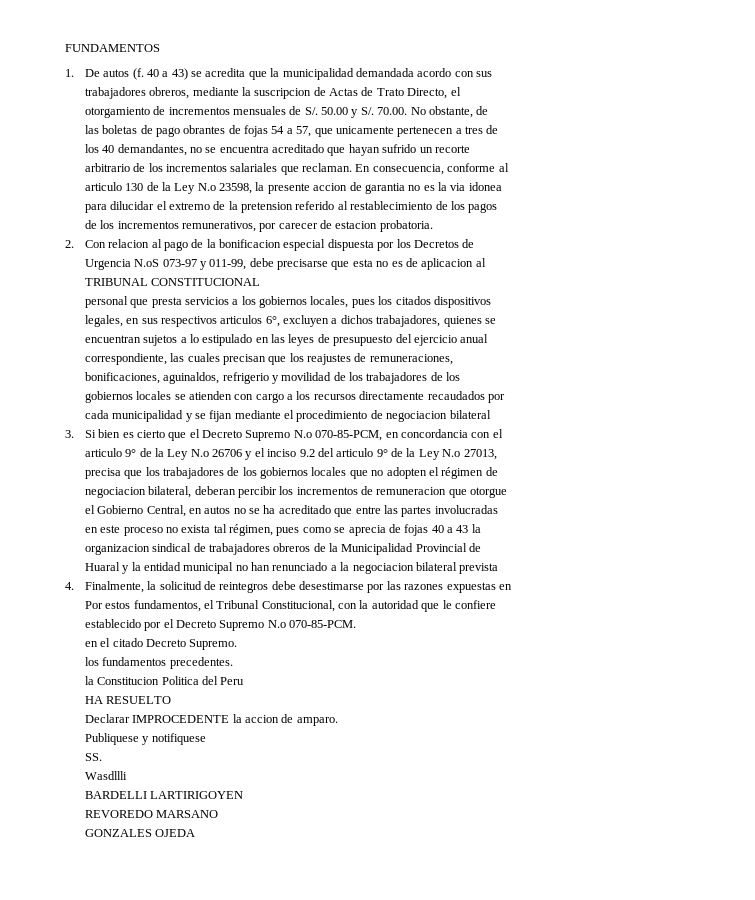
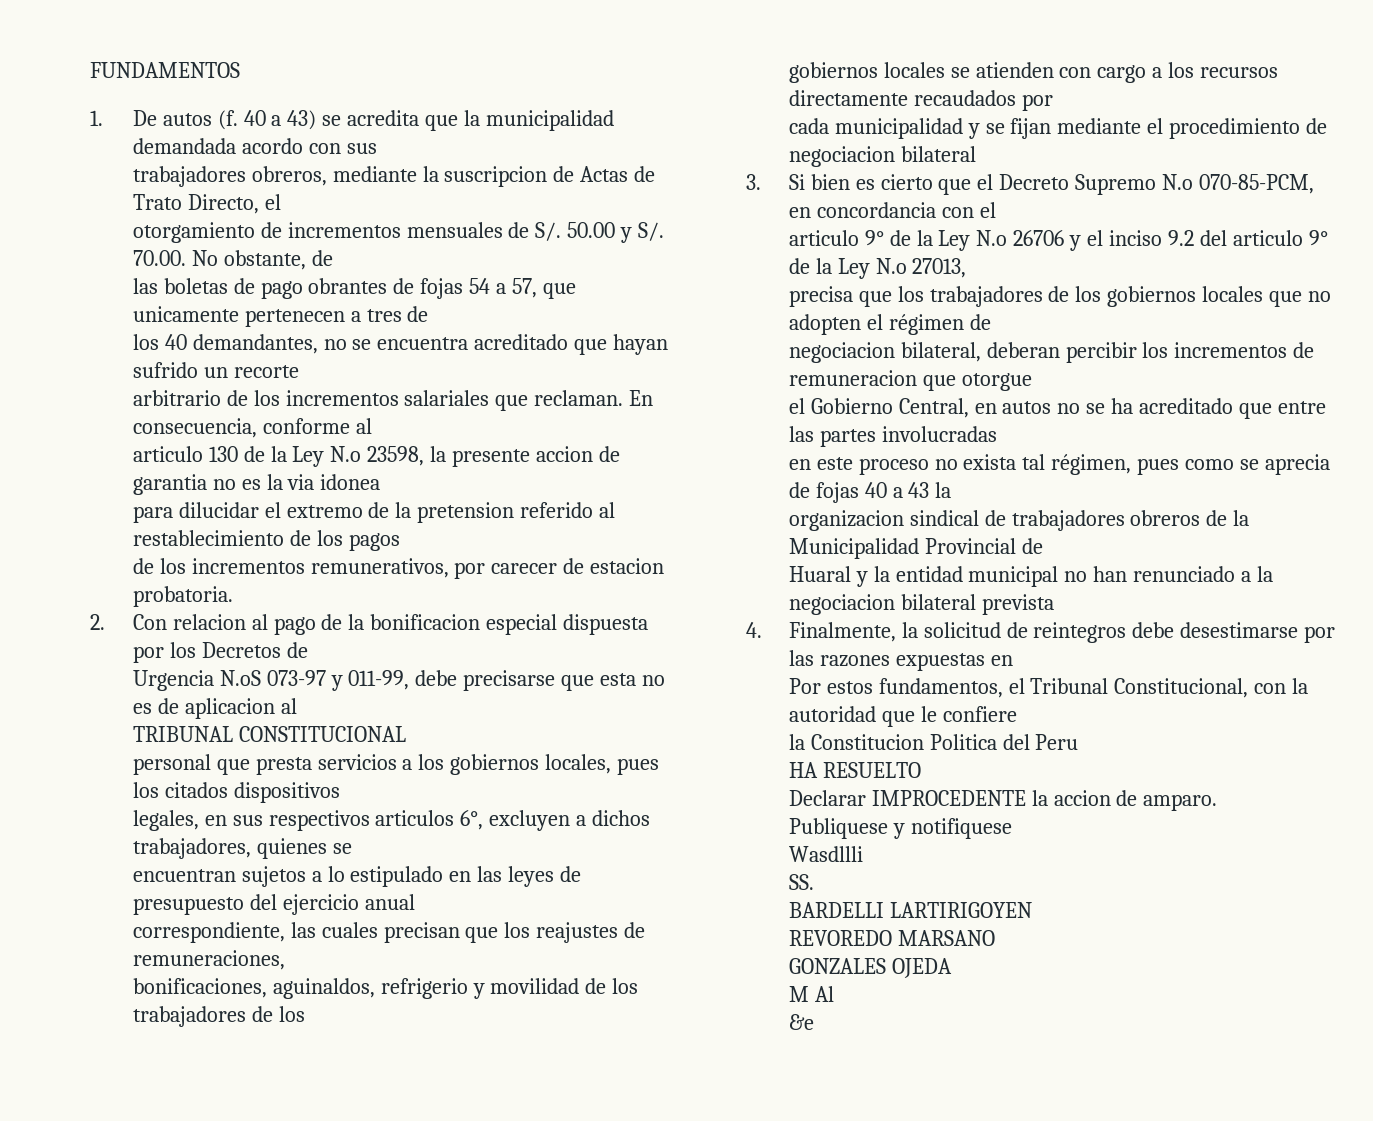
- establecido por el Decreto Supremo N.o 070-85-PCM.
- en el citado Decreto Supremo.
- los fundamentos precedentes.
+ Wasdllli
- Wasdllli
+ M Al
+ &e

